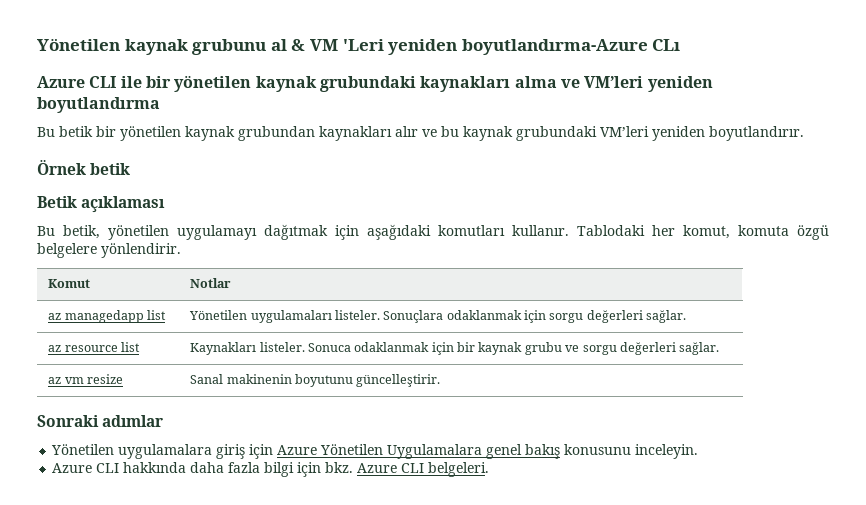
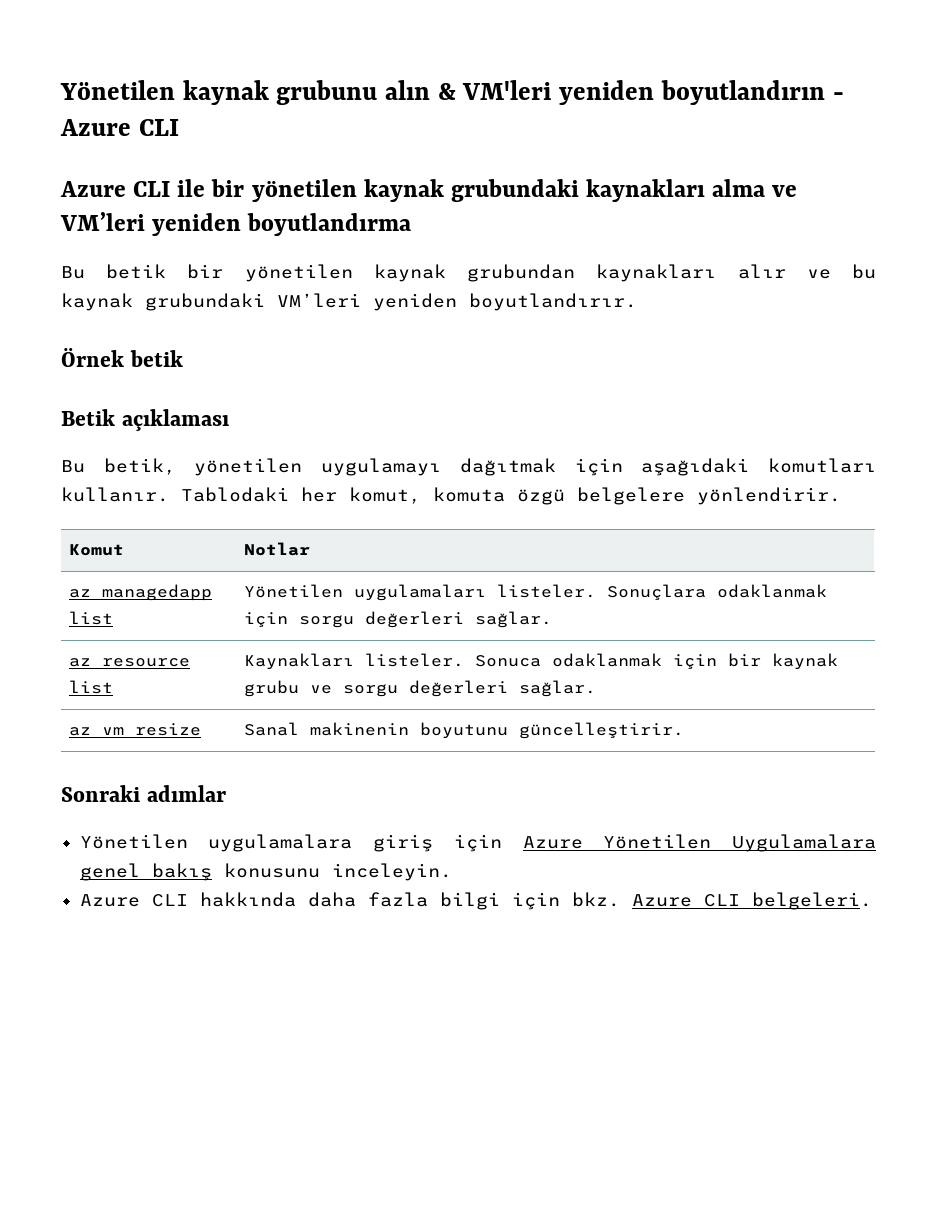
- Yönetilen kaynak grubunu al & VM 'Leri yeniden boyutlandırma-Azure CLı
+ Yönetilen kaynak grubunu alın & VM'leri yeniden boyutlandırın - Azure CLI

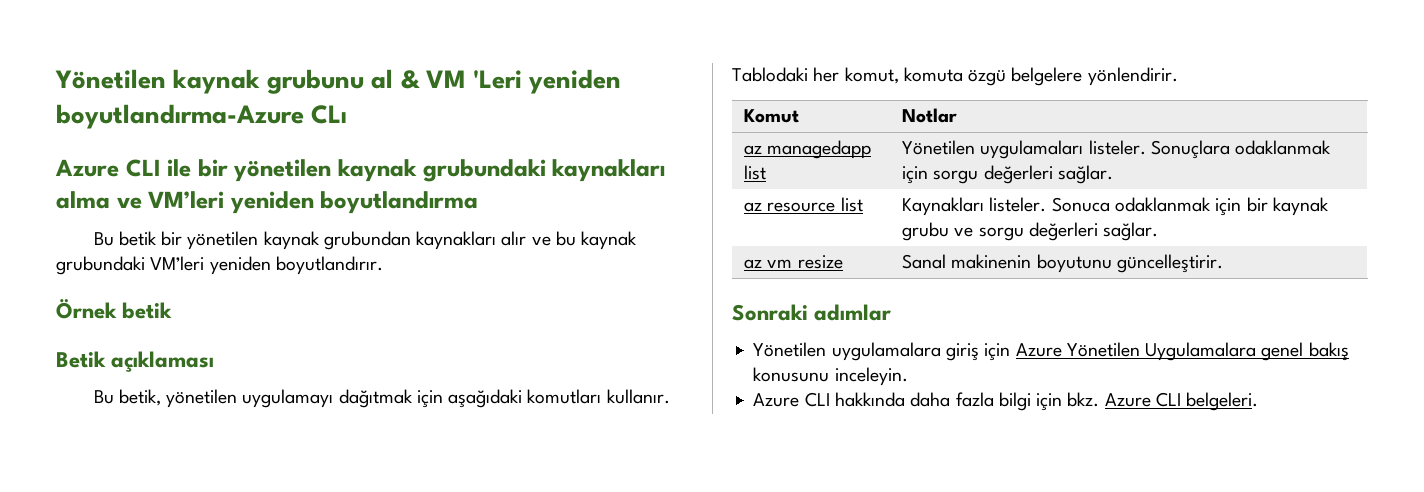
- Yönetilen kaynak grubunu alın & VM'leri yeniden boyutlandırın - Azure CLI
+ Yönetilen kaynak grubunu al & VM 'Leri yeniden boyutlandırma-Azure CLı

